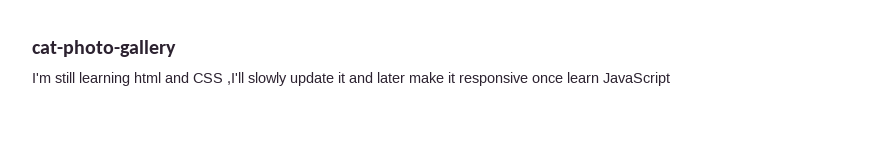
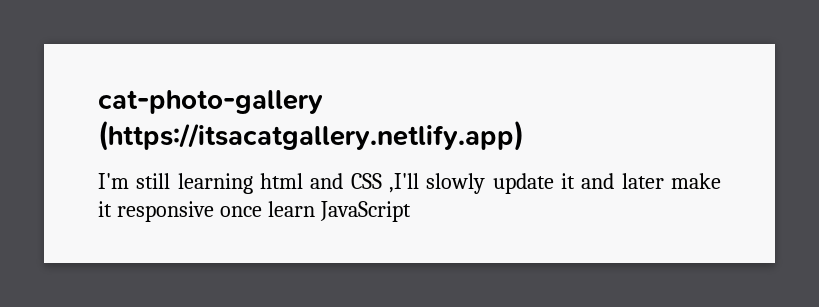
- cat-photo-gallery
+ cat-photo-gallery (https://itsacatgallery.netlify.app)

